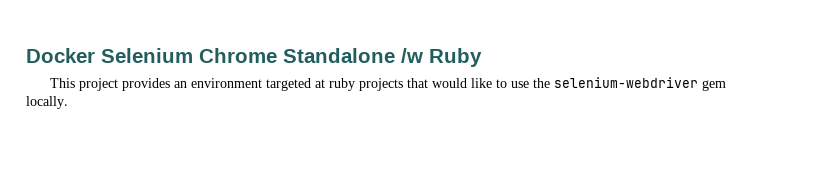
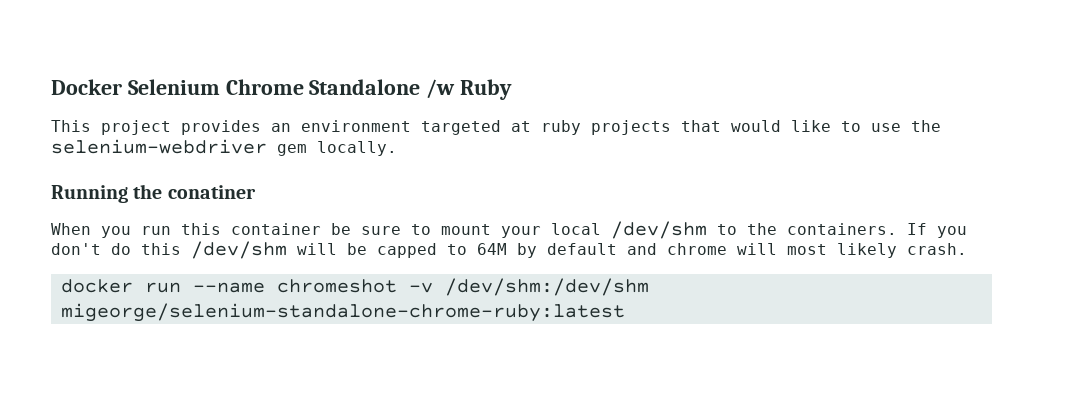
+ Running the conatiner
+ When you run this container be sure to mount your local /dev/shm to the containers. If you don't do this /dev/shm will be capped to 64M by default and chrome will most likely crash.
+ docker run --name chromeshot -v /dev/shm:/dev/shm migeorge/selenium-standalone-chrome-ruby:latest

